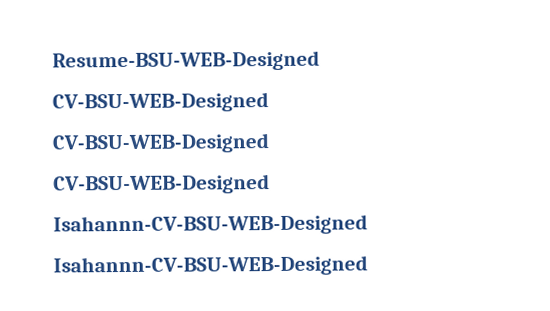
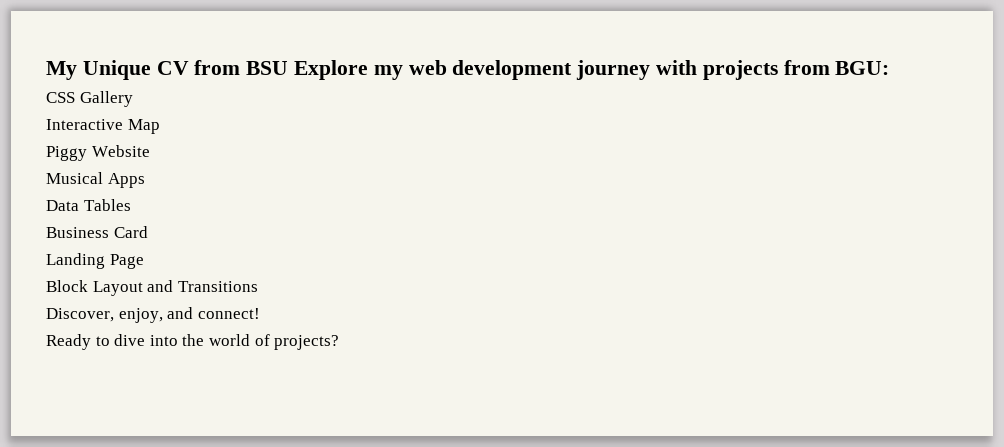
- Resume-BSU-WEB-Designed
- CV-BSU-WEB-Designed
- CV-BSU-WEB-Designed
- CV-BSU-WEB-Designed
- Isahannn-CV-BSU-WEB-Designed
- Isahannn-CV-BSU-WEB-Designed
+ My Unique CV from BSU Explore my web development journey with projects from BGU:
+ CSS Gallery
+ Interactive Map
+ Piggy Website
+ Musical Apps
+ Data Tables
+ Business Card
+ Landing Page
+ Block Layout and Transitions
+ Discover, enjoy, and connect!
+ Ready to dive into the world of projects?

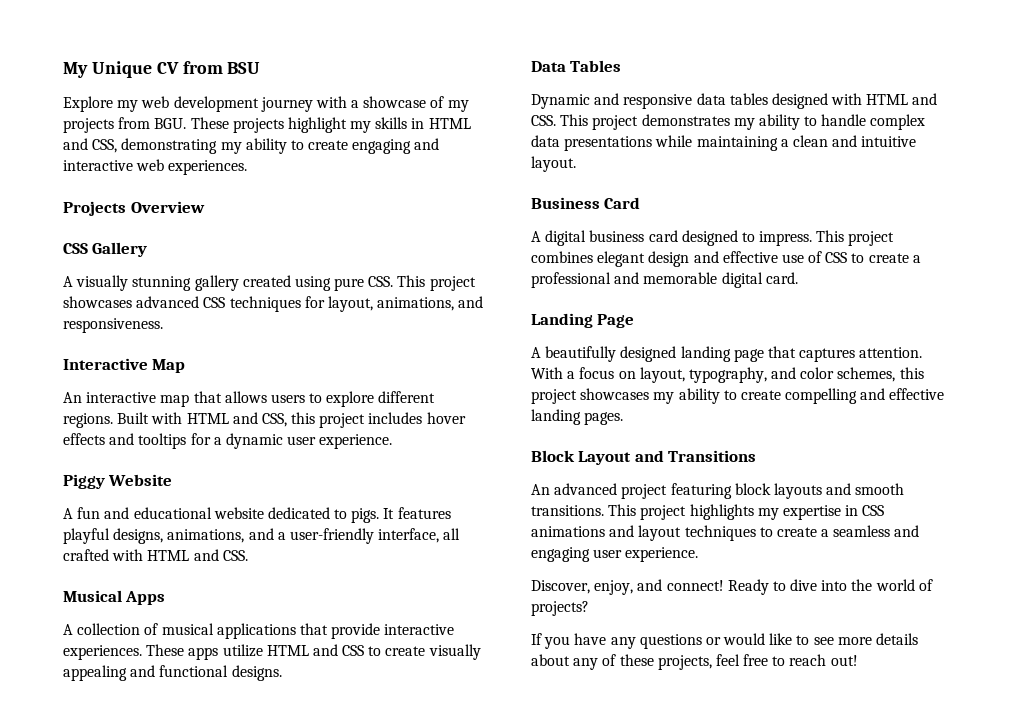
- My Unique CV from BSU Explore my web development journey with projects from BGU:
+ My Unique CV from BSU
+ Explore my web development journey with a showcase of my projects from BGU. These projects highlight my skills in HTML and CSS, demonstrating my ability to create engaging and interactive web experiences.
+ Projects Overview
  CSS Gallery
+ A visually stunning gallery created using pure CSS. This project showcases advanced CSS techniques for layout, animations, and responsiveness.
  Interactive Map
+ An interactive map that allows users to explore different regions. Built with HTML and CSS, this project includes hover effects and tooltips for a dynamic user experience.
  Piggy Website
+ A fun and educational website dedicated to pigs. It features playful designs, animations, and a user-friendly interface, all crafted with HTML and CSS.
  Musical Apps
+ A collection of musical applications that provide interactive experiences. These apps utilize HTML and CSS to create visually appealing and functional designs.
  Data Tables
+ Dynamic and responsive data tables designed with HTML and CSS. This project demonstrates my ability to handle complex data presentations while maintaining a clean and intuitive layout.
  Business Card
+ A digital business card designed to impress. This project combines elegant design and effective use of CSS to create a professional and memorable digital card.
  Landing Page
+ A beautifully designed landing page that captures attention. With a focus on layout, typography, and color schemes, this project showcases my ability to create compelling and effective landing pages.
  Block Layout and Transitions
+ An advanced project featuring block layouts and smooth transitions. This project highlights my expertise in CSS animations and layout techniques to create a seamless and engaging user experience.
- Discover, enjoy, and connect!
- Ready to dive into the world of projects?
+ Discover, enjoy, and connect! Ready to dive into the world of projects?
+ If you have any questions or would like to see more details about any of these projects, feel free to reach out!

